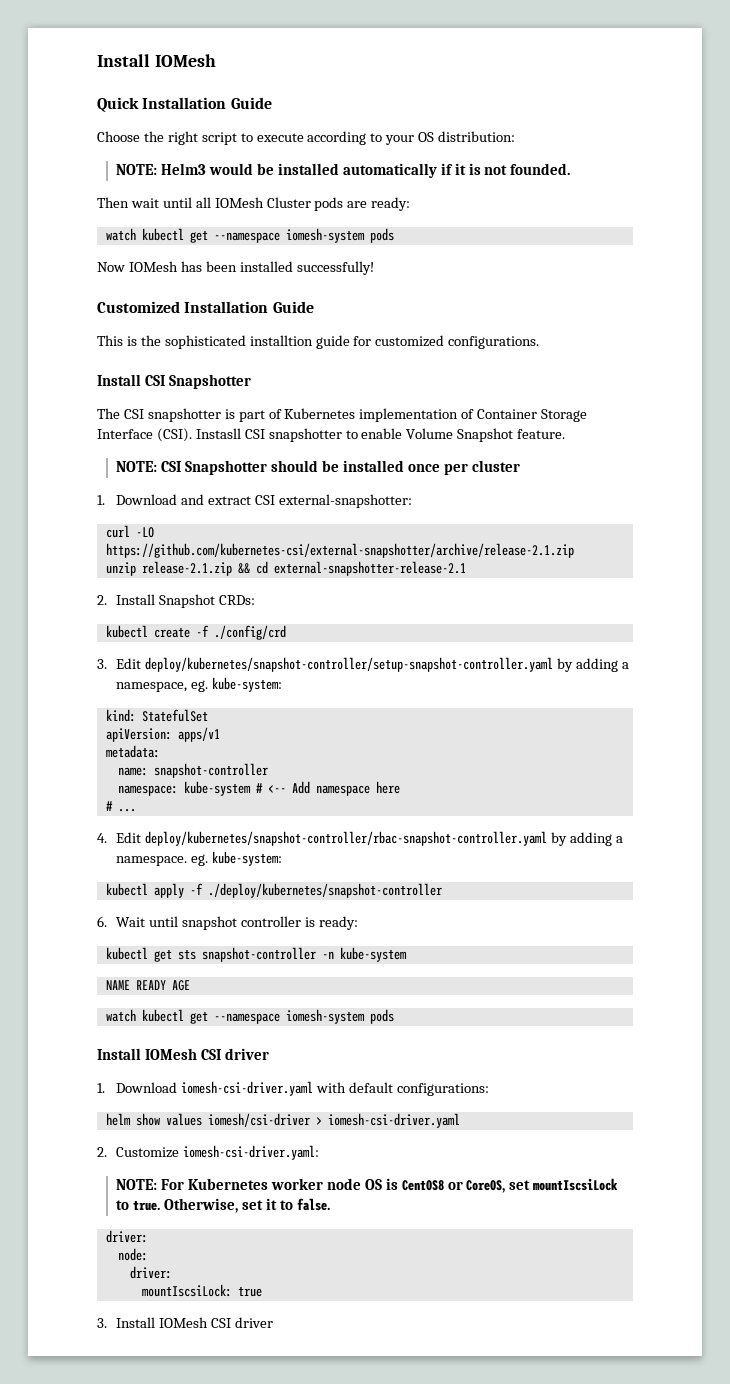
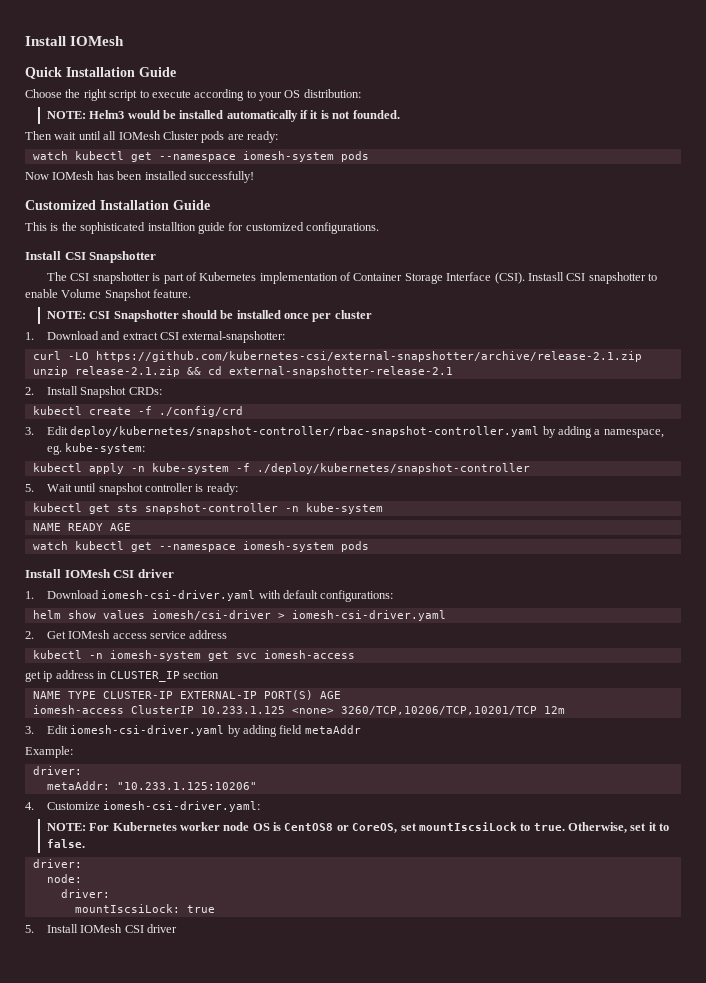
- 3. Edit deploy/kubernetes/snapshot-controller/setup-snapshot-controller.yaml by adding a namespace, eg. kube-system:
+ 3. Edit deploy/kubernetes/snapshot-controller/rbac-snapshot-controller.yaml by adding a namespace, eg. kube-system:
- kind: StatefulSet
- apiVersion: apps/v1
- metadata:
- name: snapshot-controller
- namespace: kube-system # <-- Add namespace here
- # ...
- 4. Edit deploy/kubernetes/snapshot-controller/rbac-snapshot-controller.yaml by adding a namespace. eg. kube-system:
- kubectl apply -f ./deploy/kubernetes/snapshot-controller
+ kubectl apply -n kube-system -f ./deploy/kubernetes/snapshot-controller
- 6. Wait until snapshot controller is ready:
+ 5. Wait until snapshot controller is ready:
- 2. Customize iomesh-csi-driver.yaml:
+ 2. Get IOMesh access service address
+ kubectl -n iomesh-system get svc iomesh-access
+ get ip address in CLUSTER_IP section
+ NAME TYPE CLUSTER-IP EXTERNAL-IP PORT(S) AGE
+ iomesh-access ClusterIP 10.233.1.125 <none> 3260/TCP,10206/TCP,10201/TCP 12m
+ 3. Edit iomesh-csi-driver.yaml by adding field metaAddr
+ Example:
+ driver:
+ metaAddr: "10.233.1.125:10206"
+ 4. Customize iomesh-csi-driver.yaml:
- 3. Install IOMesh CSI driver
+ 5. Install IOMesh CSI driver

